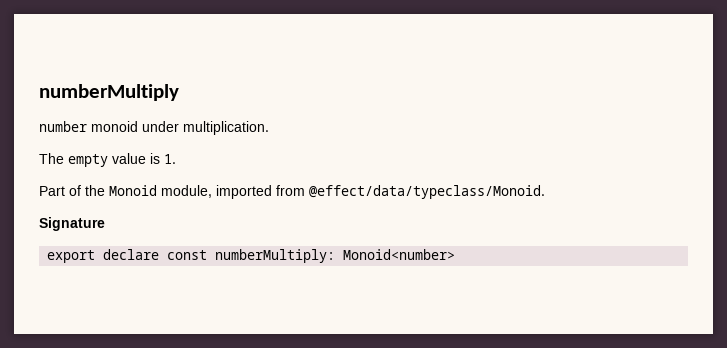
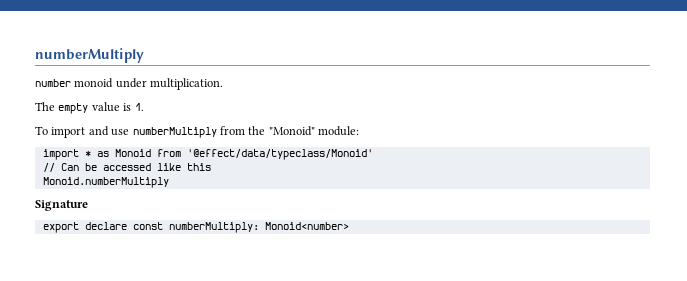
- Part of the Monoid module, imported from @effect/data/typeclass/Monoid.
+ To import and use numberMultiply from the "Monoid" module:
+ import * as Monoid from '@effect/data/typeclass/Monoid'
+ // Can be accessed like this
+ Monoid.numberMultiply

